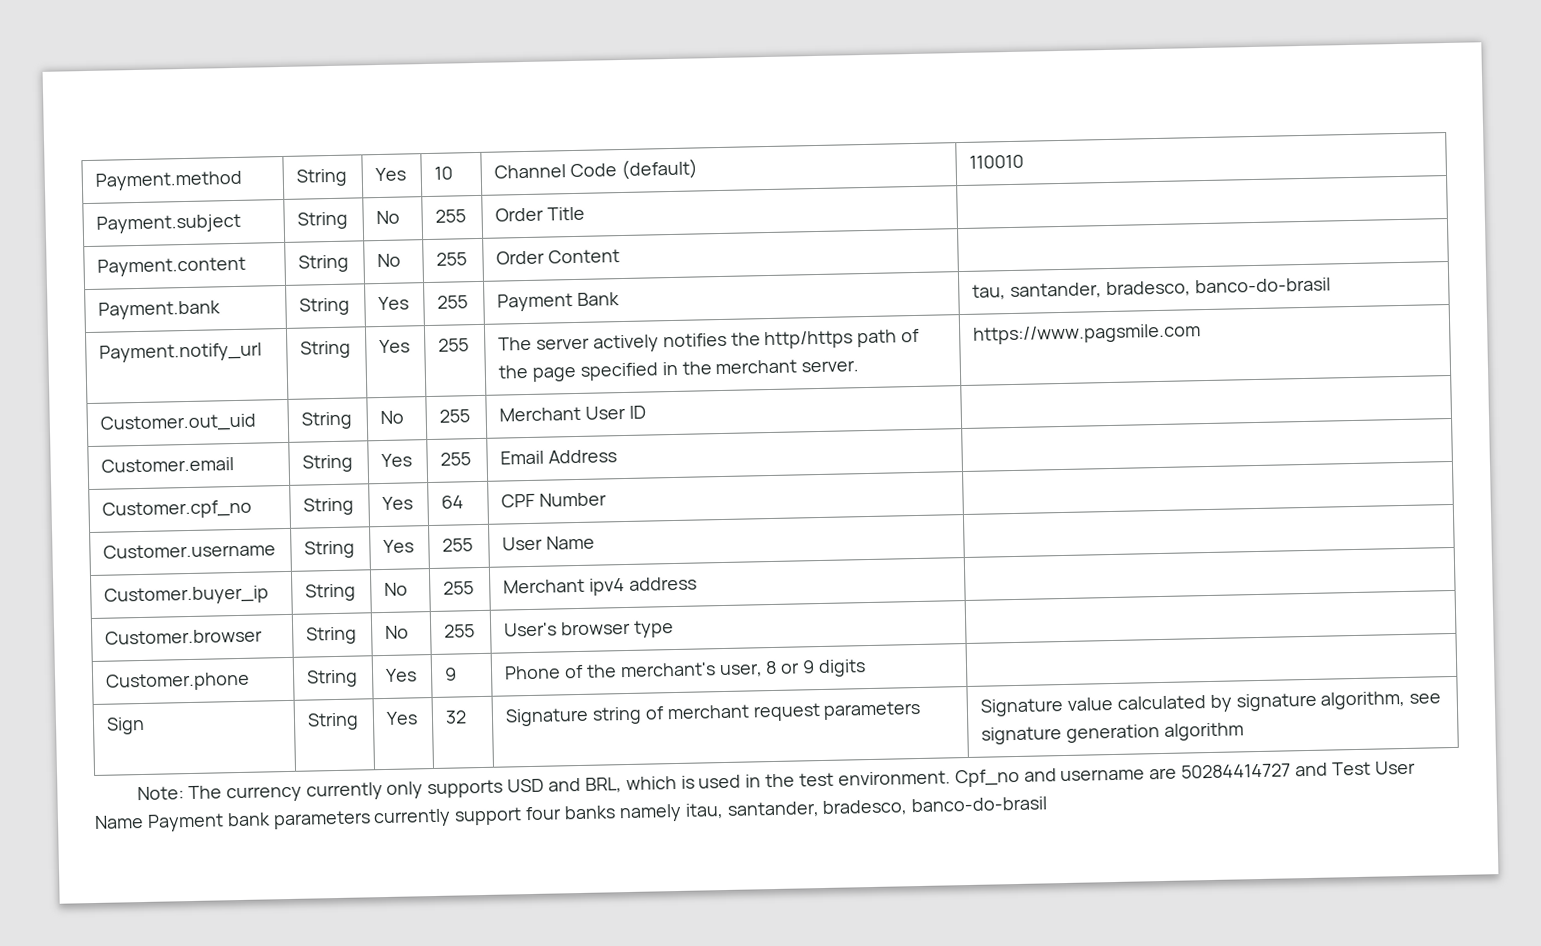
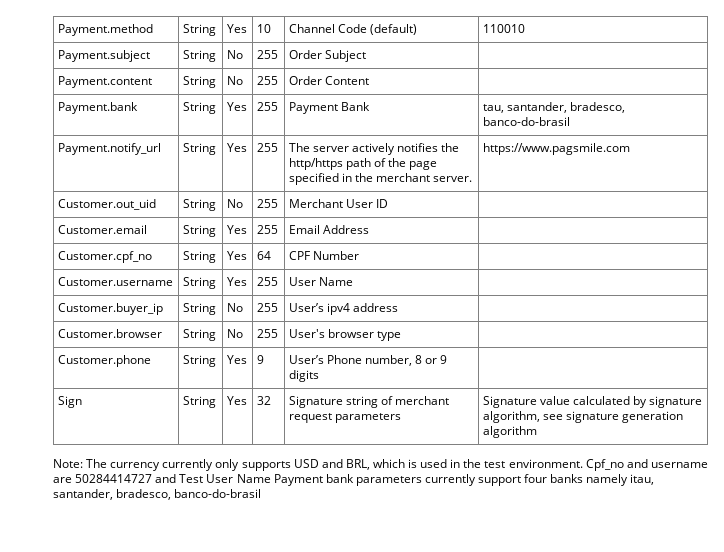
- Payment.subject | String | No | 255 | Order Title |
+ Payment.subject | String | No | 255 | Order Subject |
- Customer.buyer_ip | String | No | 255 | Merchant ipv4 address |
+ Customer.buyer_ip | String | No | 255 | User’s ipv4 address |
- Customer.phone | String | Yes | 9 | Phone of the merchant's user, 8 or 9 digits |
+ Customer.phone | String | Yes | 9 | User’s Phone number, 8 or 9 digits |

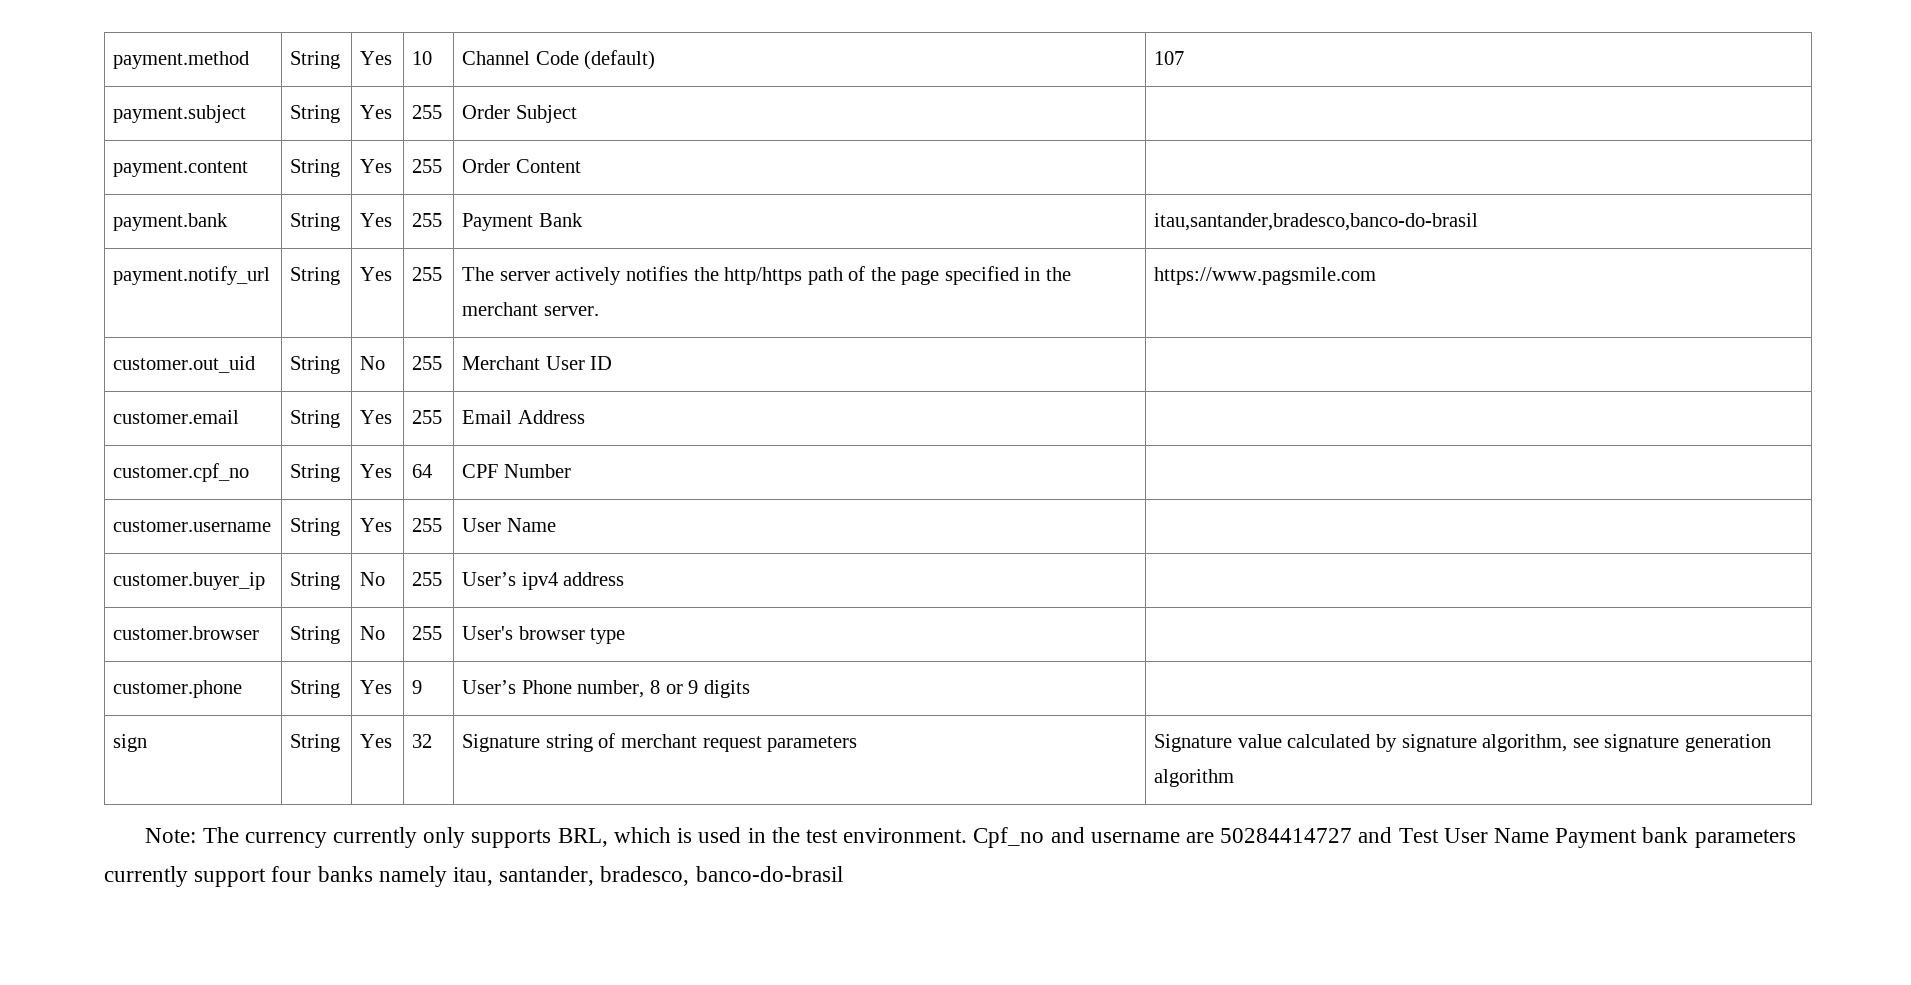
- Payment.method | String | Yes | 10 | Channel Code (default) | 110010
- Payment.subject | String | No | 255 | Order Subject |
+ payment.method | String | Yes | 10 | Channel Code (default) | 107
+ payment.subject | String | Yes | 255 | Order Subject |
- Payment.content | String | No | 255 | Order Content |
+ payment.content | String | Yes | 255 | Order Content |
- Payment.bank | String | Yes | 255 | Payment Bank | tau, santander, bradesco, banco-do-brasil
- Payment.notify_url | String | Yes | 255 | The server actively notifies the http/https path of the page specified in the merchant server. | https://www.pagsmile.com
+ payment.bank | String | Yes | 255 | Payment Bank | itau,santander,bradesco,banco-do-brasil
+ payment.notify_url | String | Yes | 255 | The server actively notifies the http/https path of the page specified in the merchant server. | https://www.pagsmile.com
- Customer.out_uid | String | No | 255 | Merchant User ID |
+ customer.out_uid | String | No | 255 | Merchant User ID |
- Customer.email | String | Yes | 255 | Email Address |
+ customer.email | String | Yes | 255 | Email Address |
- Customer.cpf_no | String | Yes | 64 | CPF Number |
+ customer.cpf_no | String | Yes | 64 | CPF Number |
- Customer.username | String | Yes | 255 | User Name |
+ customer.username | String | Yes | 255 | User Name |
- Customer.buyer_ip | String | No | 255 | User’s ipv4 address |
+ customer.buyer_ip | String | No | 255 | User’s ipv4 address |
- Customer.browser | String | No | 255 | User's browser type |
+ customer.browser | String | No | 255 | User's browser type |
- Customer.phone | String | Yes | 9 | User’s Phone number, 8 or 9 digits |
+ customer.phone | String | Yes | 9 | User’s Phone number, 8 or 9 digits |
- Sign | String | Yes | 32 | Signature string of merchant request parameters | Signature value calculated by signature algorithm, see signature generation algorithm
+ sign | String | Yes | 32 | Signature string of merchant request parameters | Signature value calculated by signature algorithm, see signature generation algorithm
- Note: The currency currently only supports USD and BRL, which is used in the test environment.
+ Note: The currency currently only supports BRL, which is used in the test environment.

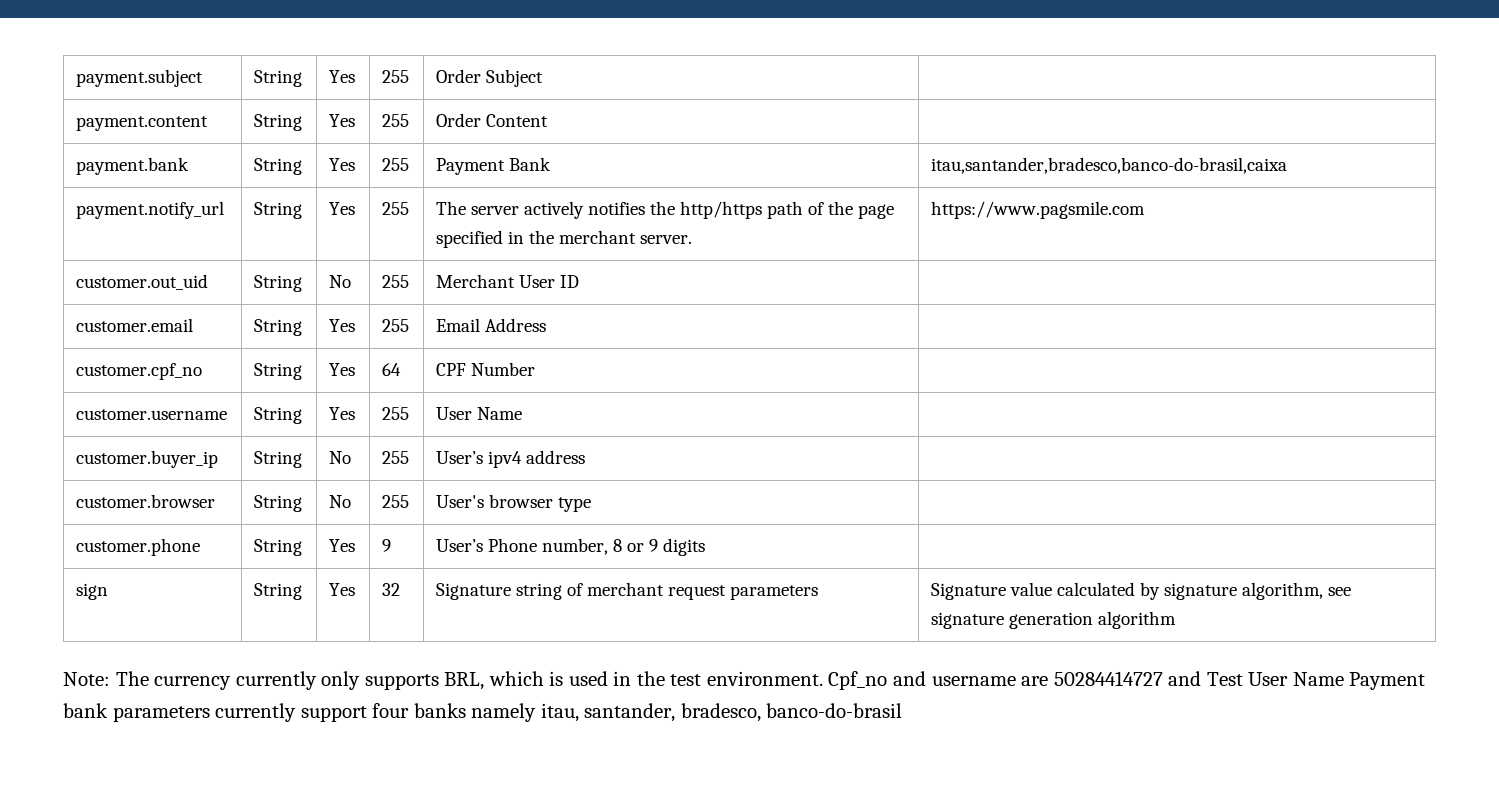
- payment.method | String | Yes | 10 | Channel Code (default) | 107
- payment.bank | String | Yes | 255 | Payment Bank | itau,santander,bradesco,banco-do-brasil
+ payment.bank | String | Yes | 255 | Payment Bank | itau,santander,bradesco,banco-do-brasil,caixa

